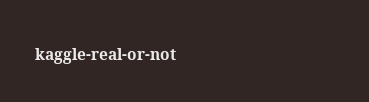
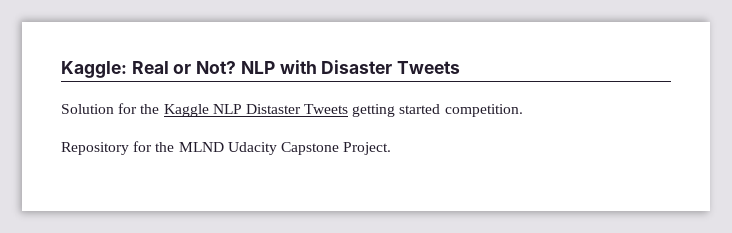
- kaggle-real-or-not
+ Kaggle: Real or Not? NLP with Disaster Tweets
+ Solution for the Kaggle NLP Distaster Tweets getting started competition.
+ Repository for the MLND Udacity Capstone Project.

